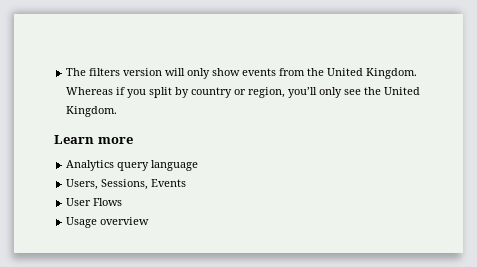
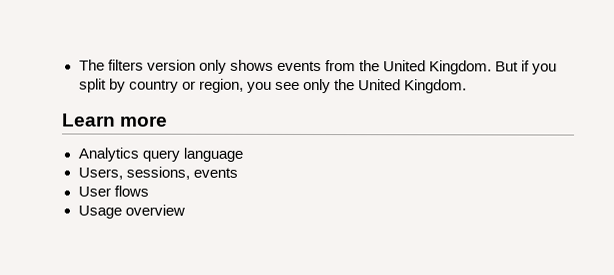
- The filters version will only show events from the United Kingdom.
+ The filters version only shows events from the United Kingdom.
- Whereas if you split by country or region, you’ll only see the United Kingdom.
+ But if you split by country or region, you see only the United Kingdom.
- Users, Sessions, Events
+ Users, sessions, events
- User Flows
+ User flows

